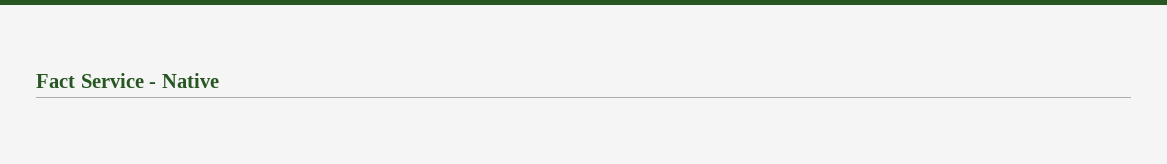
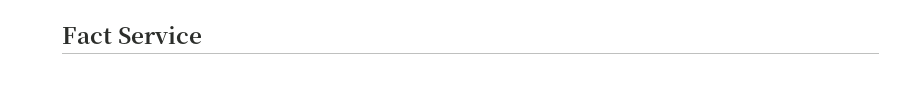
- Fact Service - Native
+ Fact Service

